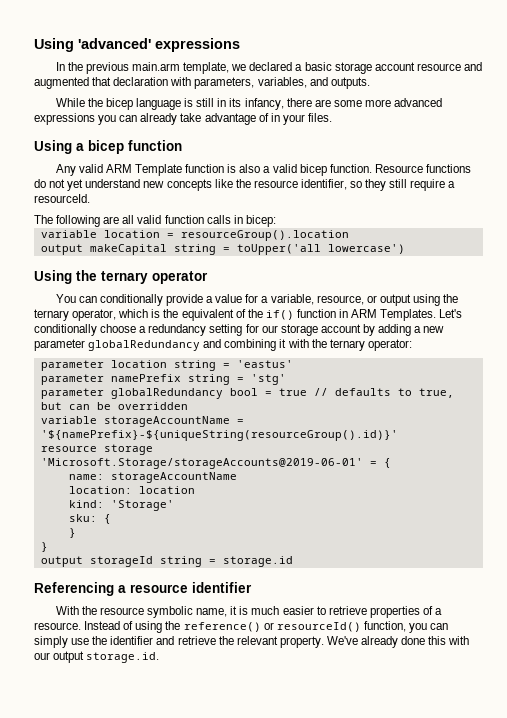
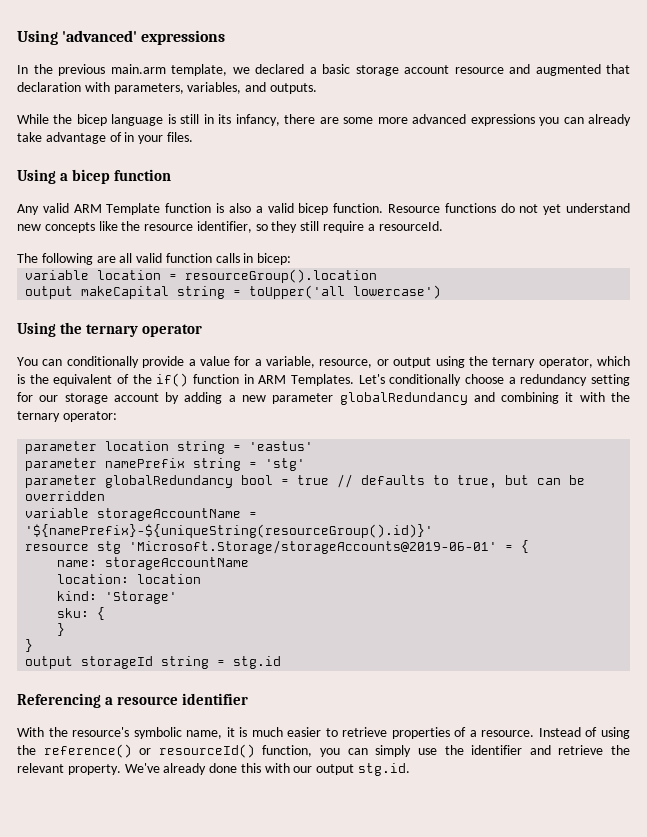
- resource storage 'Microsoft.Storage/storageAccounts@2019-06-01' = {
+ resource stg 'Microsoft.Storage/storageAccounts@2019-06-01' = {
- output storageId string = storage.id
+ output storageId string = stg.id
- With the resource symbolic name, it is much easier to retrieve properties of a resource.
+ With the resource's symbolic name, it is much easier to retrieve properties of a resource.
- We've already done this with our output storage.id.
+ We've already done this with our output stg.id.

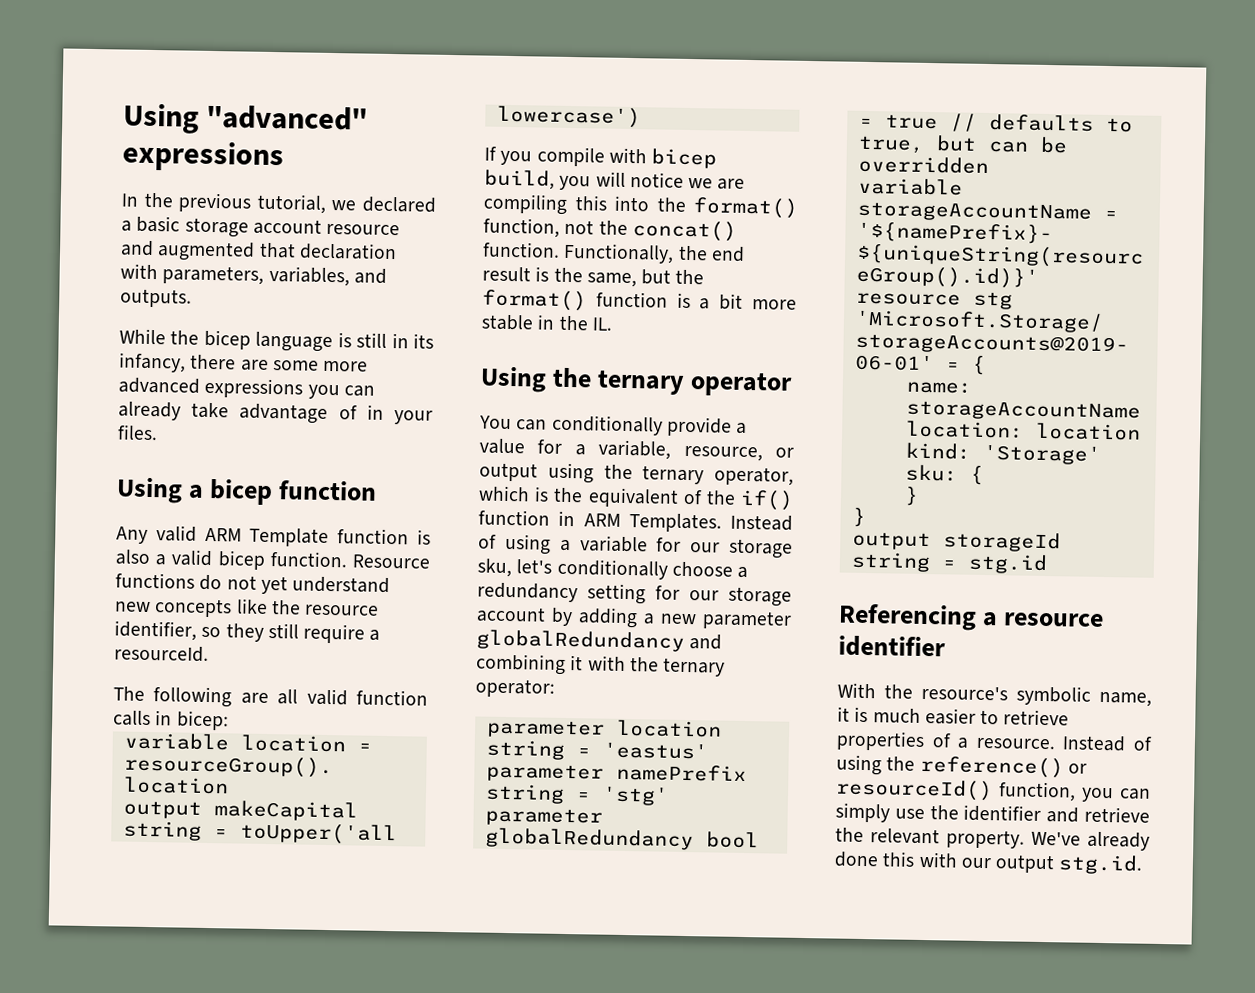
- Using 'advanced' expressions
+ Using "advanced" expressions
- In the previous main.arm template, we declared a basic storage account resource and augmented that declaration with parameters, variables, and outputs.
+ In the previous tutorial, we declared a basic storage account resource and augmented that declaration with parameters, variables, and outputs.
+ If you compile with bicep build, you will notice we are compiling this into the format() function, not the concat() function. Functionally, the end result is the same, but the format() function is a bit more stable in the IL.
- Let's conditionally choose a redundancy setting for our storage account by adding a new parameter globalRedundancy and combining it with the ternary operator:
+ Instead of using a variable for our storage sku, let's conditionally choose a redundancy setting for our storage account by adding a new parameter globalRedundancy and combining it with the ternary operator:

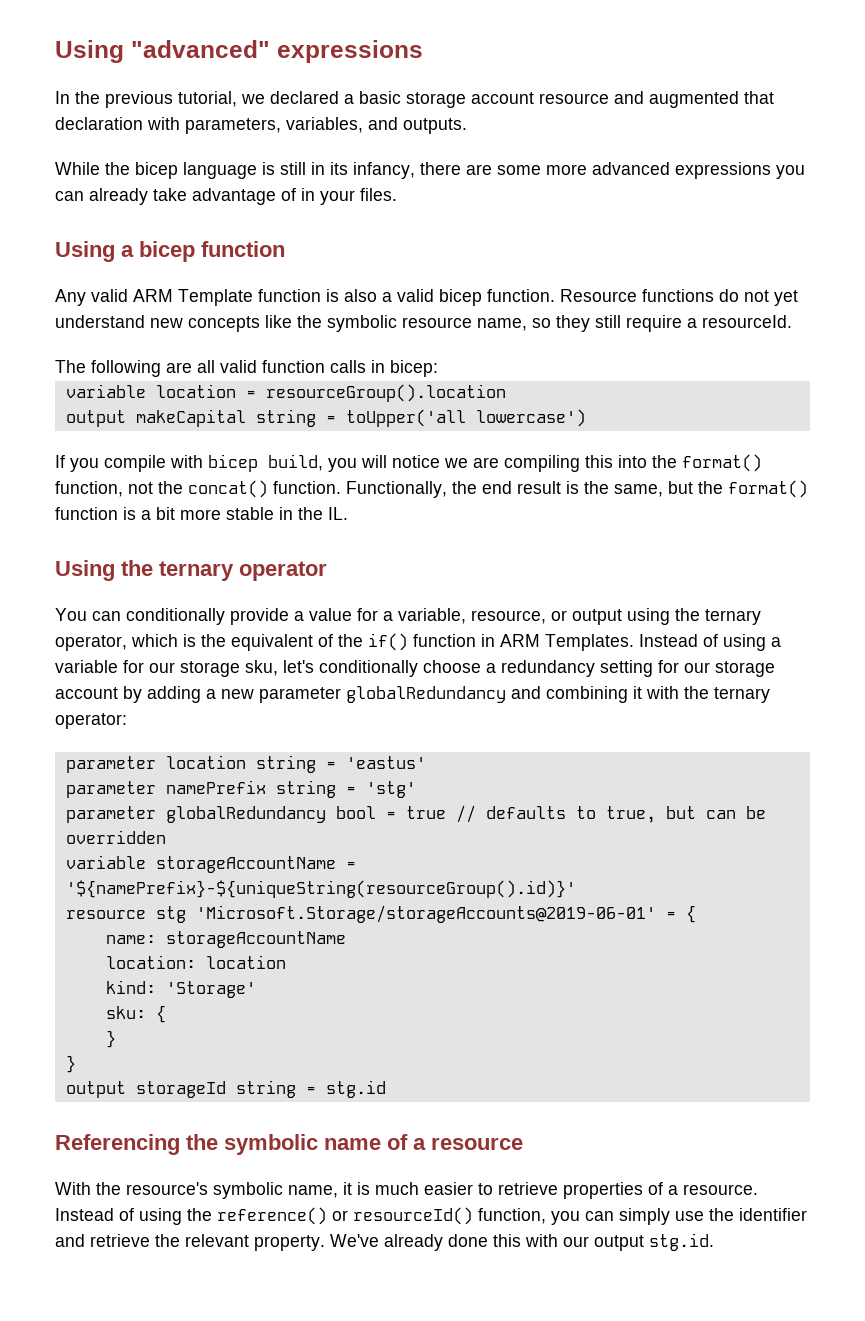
- Resource functions do not yet understand new concepts like the resource identifier, so they still require a resourceId.
+ Resource functions do not yet understand new concepts like the symbolic resource name, so they still require a resourceId.
- Referencing a resource identifier
+ Referencing the symbolic name of a resource

